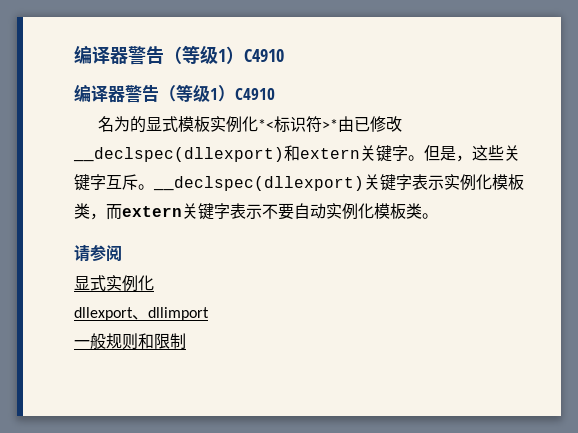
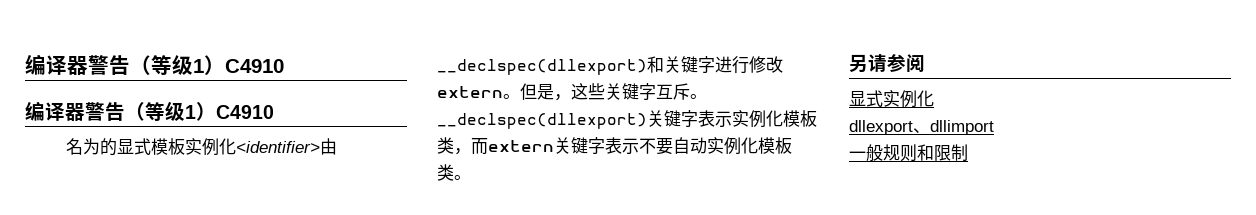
- 名为的显式模板实例化*<标识符>*由已修改__declspec(dllexport)和extern关键字。
+ 名为的显式模板实例化<identifier>由__declspec(dllexport)和关键字进行修改extern。
- 请参阅
+ 另请参阅

